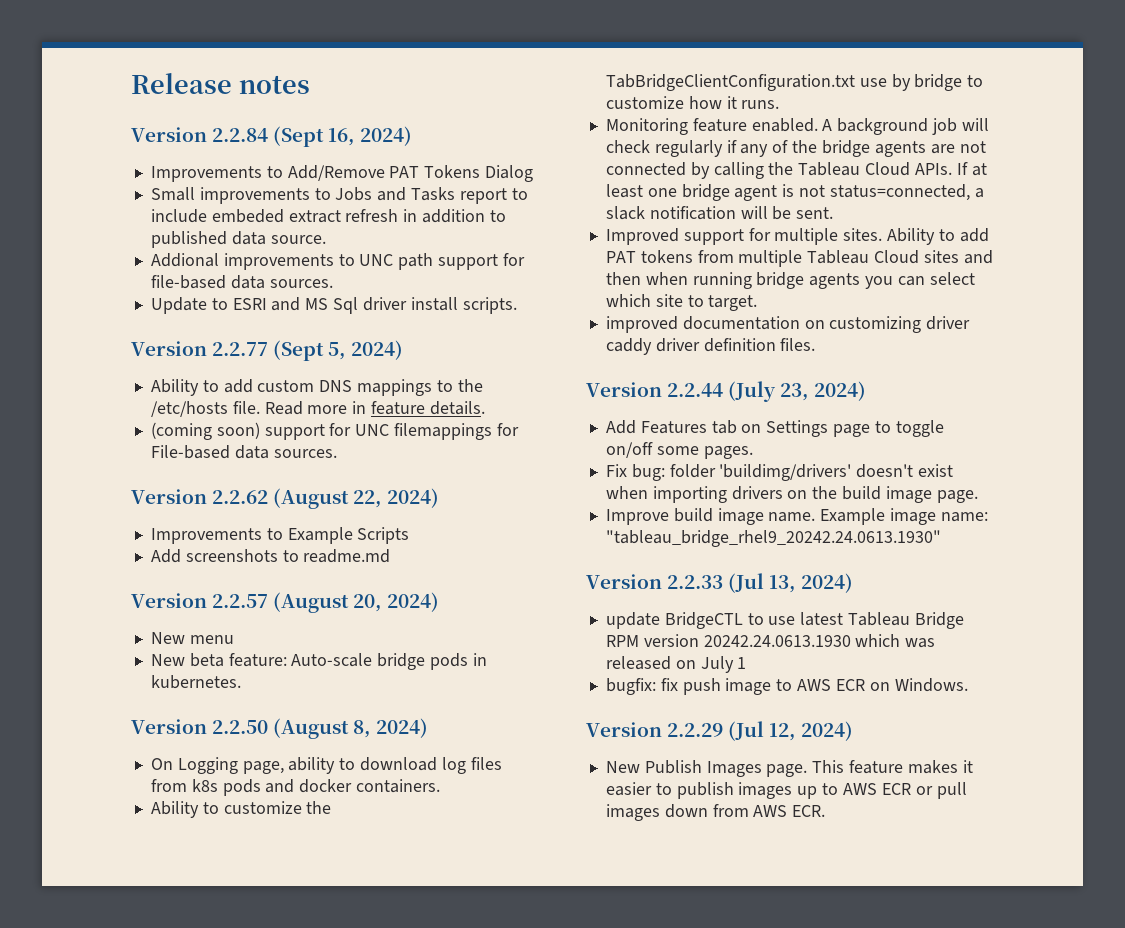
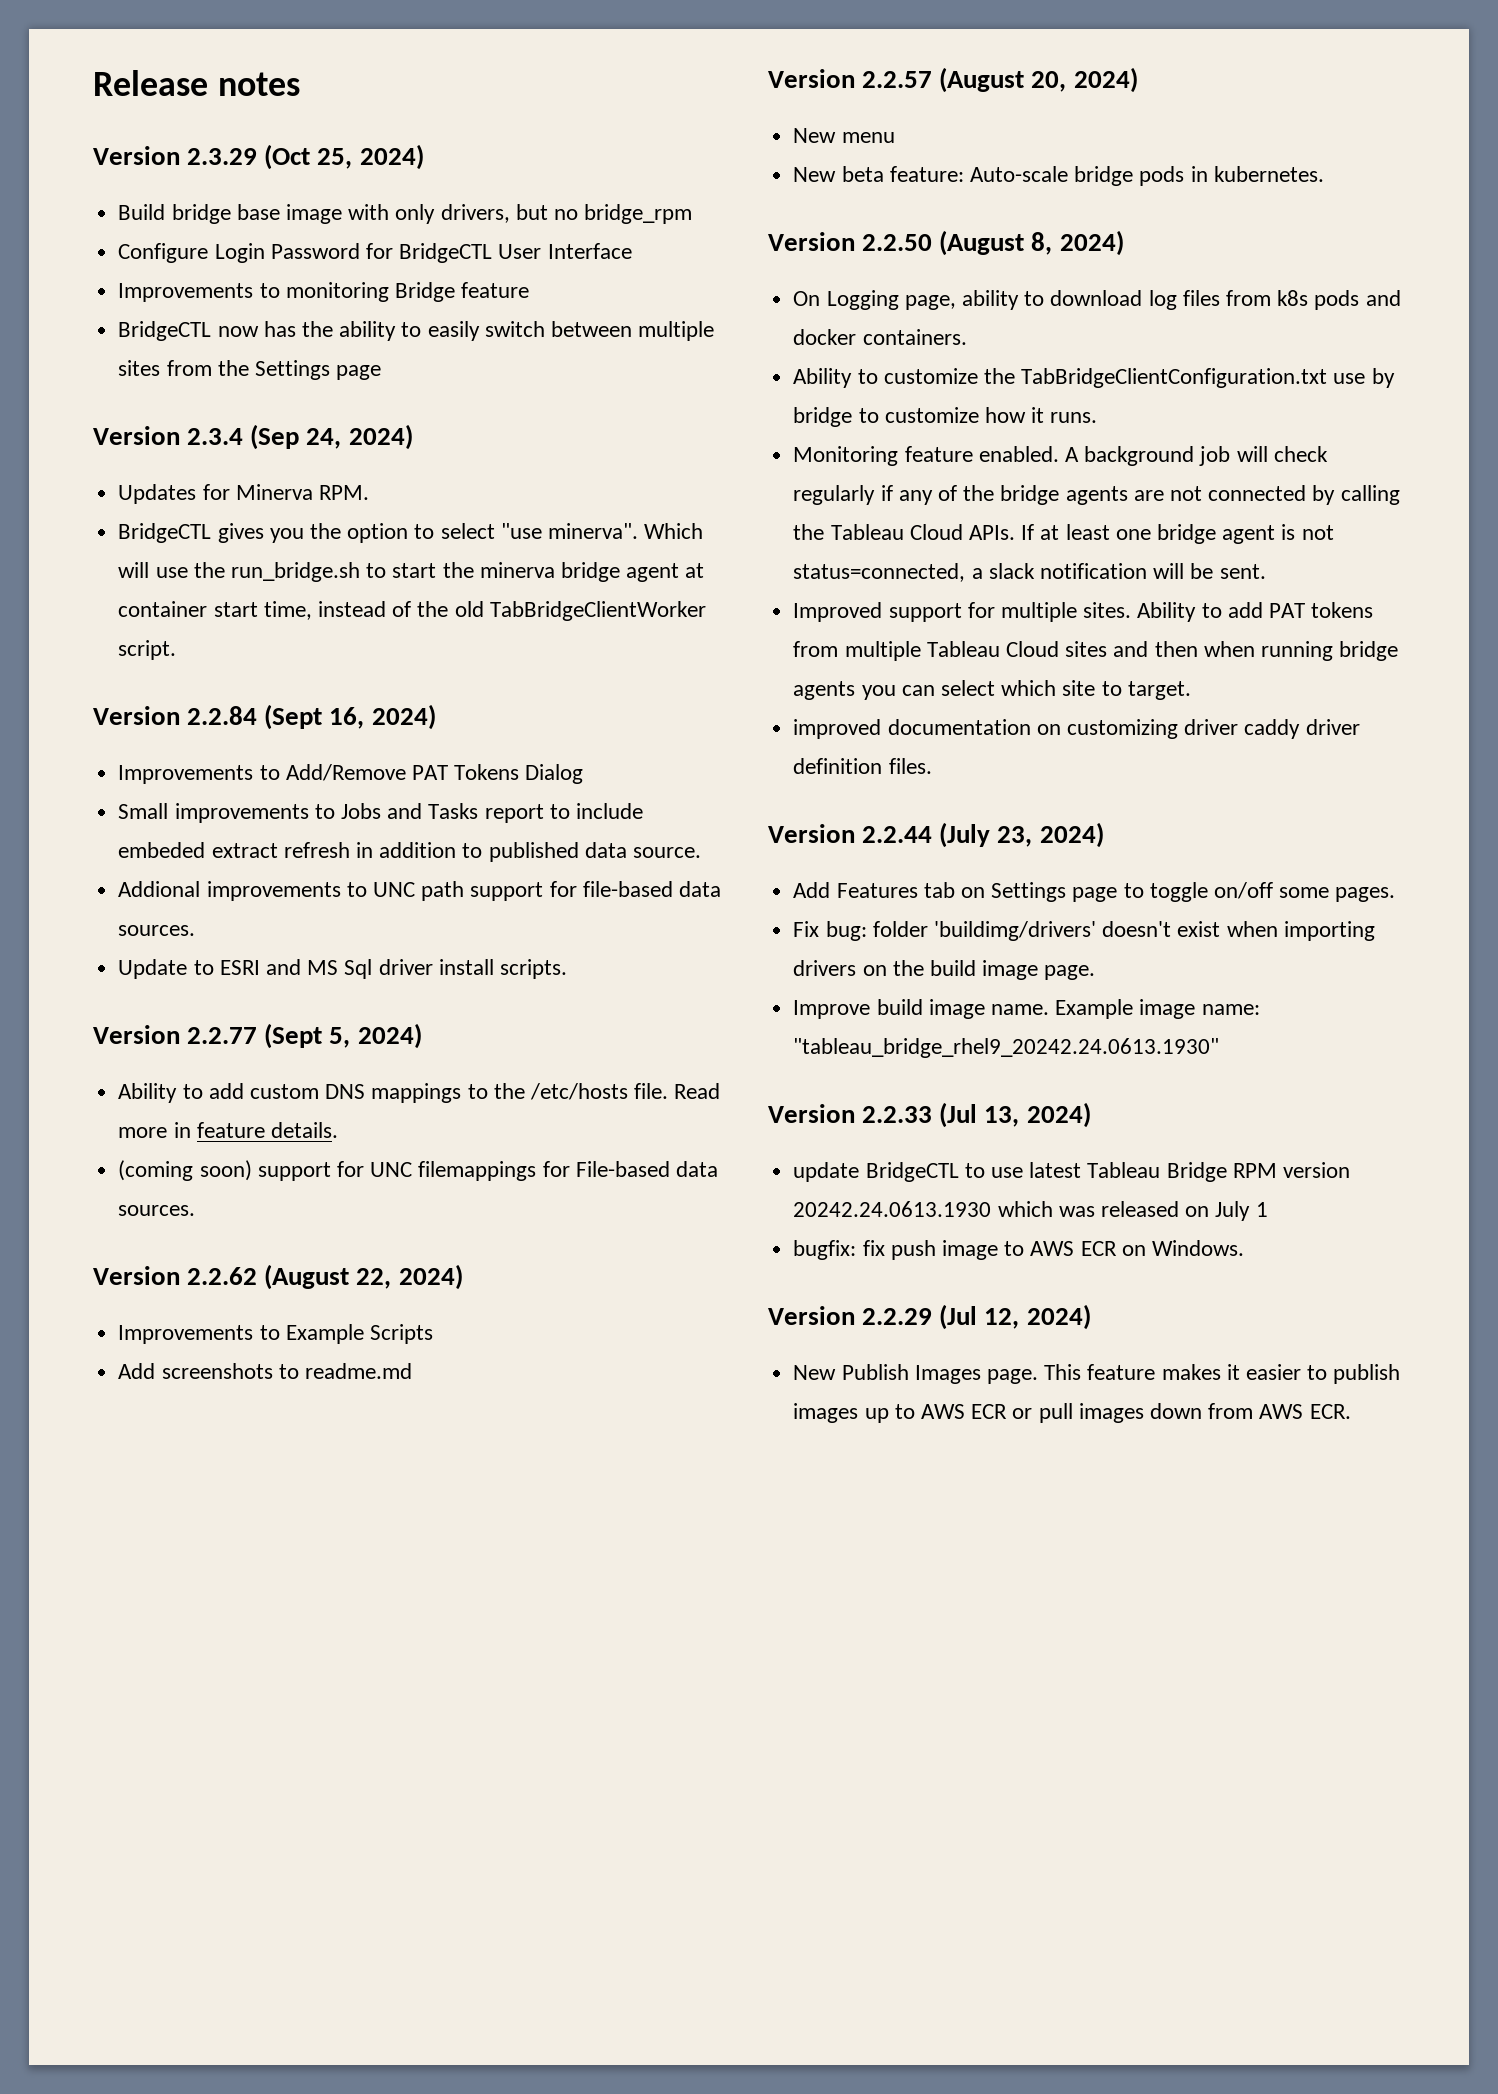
+ Version 2.3.29 (Oct 25, 2024)
+ Build bridge base image with only drivers, but no bridge_rpm
+ Configure Login Password for BridgeCTL User Interface
+ Improvements to monitoring Bridge feature
+ BridgeCTL now has the ability to easily switch between multiple sites from the Settings page
+ Version 2.3.4 (Sep 24, 2024)
+ Updates for Minerva RPM.
+ BridgeCTL gives you the option to select "use minerva". Which will use the run_bridge.sh to start the minerva bridge agent at container start time, instead of the old TabBridgeClientWorker script.

